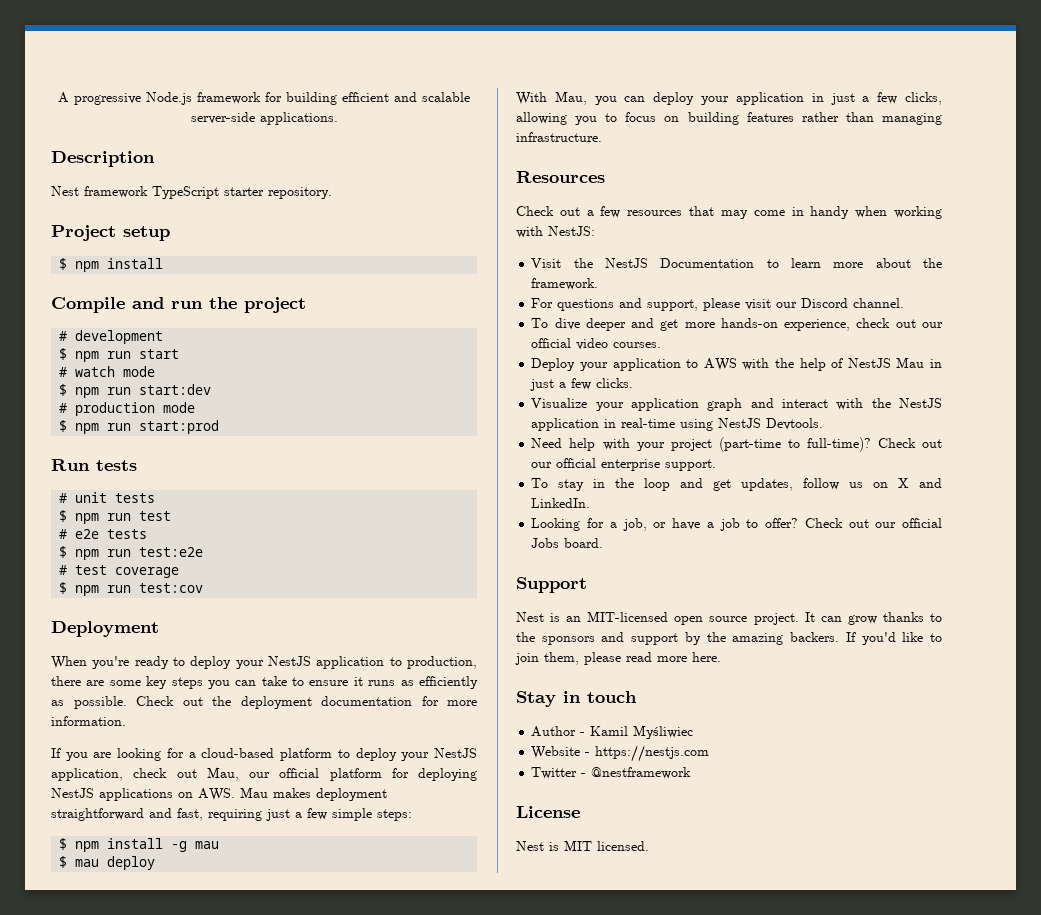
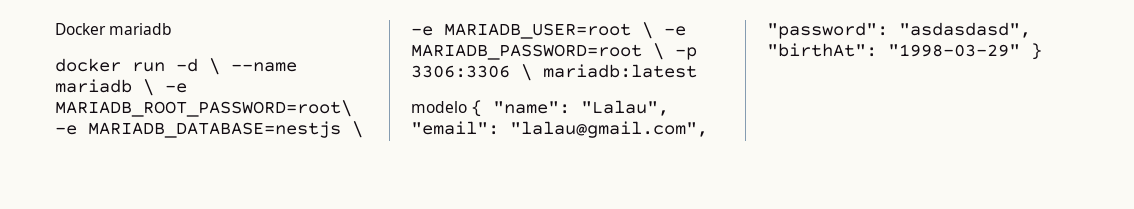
- A progressive Node.js framework for building efficient and scalable server-side applications.
- Description
- Nest framework TypeScript starter repository.
- Project setup
- $ npm install
- Compile and run the project
- # development
- $ npm run start
- # watch mode
- $ npm run start:dev
- # production mode
- $ npm run start:prod
- Run tests
- # unit tests
- $ npm run test
- # e2e tests
- $ npm run test:e2e
- # test coverage
- $ npm run test:cov
- Deployment
- When you're ready to deploy your NestJS application to production, there are some key steps you can take to ensure it runs as efficiently as possible. Check out the deployment documentation for more information.
- If you are looking for a cloud-based platform to deploy your NestJS application, check out Mau, our official platform for deploying NestJS applications on AWS. Mau makes deployment straightforward and fast, requiring just a few simple steps:
- $ npm install -g mau
- $ mau deploy
- With Mau, you can deploy your application in just a few clicks, allowing you to focus on building features rather than managing infrastructure.
- Resources
- Check out a few resources that may come in handy when working with NestJS:
- Visit the NestJS Documentation to learn more about the framework.
- For questions and support, please visit our Discord channel.
- To dive deeper and get more hands-on experience, check out our official video courses.
- Deploy your application to AWS with the help of NestJS Mau in just a few clicks.
- Visualize your application graph and interact with the NestJS application in real-time using NestJS Devtools.
- Need help with your project (part-time to full-time)? Check out our official enterprise support.
- To stay in the loop and get updates, follow us on X and LinkedIn.
- Looking for a job, or have a job to offer? Check out our official Jobs board.
- Support
- Nest is an MIT-licensed open source project. It can grow thanks to the sponsors and support by the amazing backers. If you'd like to join them, please read more here.
- Stay in touch
- Author - Kamil Myśliwiec
- Website - https://nestjs.com
- Twitter - @nestframework
- License
- Nest is MIT licensed.
+ Docker mariadb
+ docker run -d \ --name mariadb \ -e MARIADB_ROOT_PASSWORD=root\ -e MARIADB_DATABASE=nestjs \ -e MARIADB_USER=root \ -e MARIADB_PASSWORD=root \ -p 3306:3306 \ mariadb:latest
+ modelo { "name": "Lalau", "email": "lalau@gmail.com", "password": "asdasdasd", "birthAt": "1998-03-29" }

